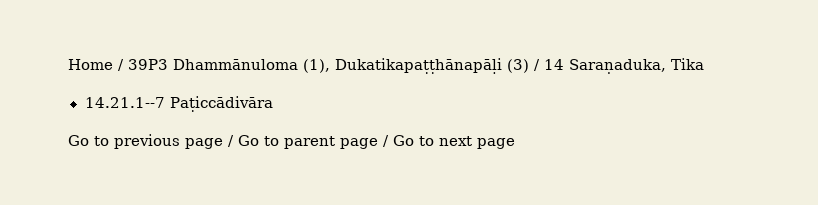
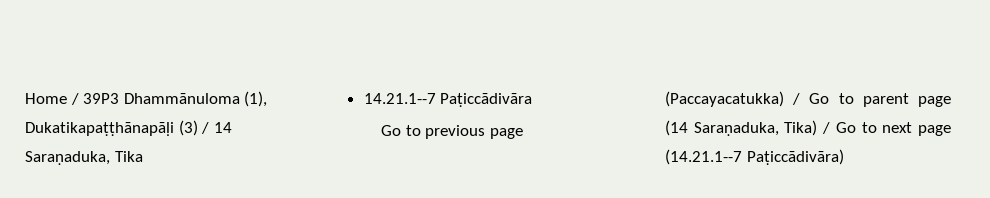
- Go to previous page / Go to parent page / Go to next page
+ Go to previous page (Paccayacatukka) / Go to parent page (14 Saraṇaduka, Tika) / Go to next page (14.21.1--7 Paṭiccādivāra)

